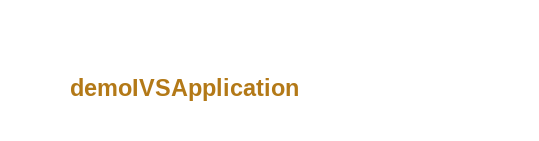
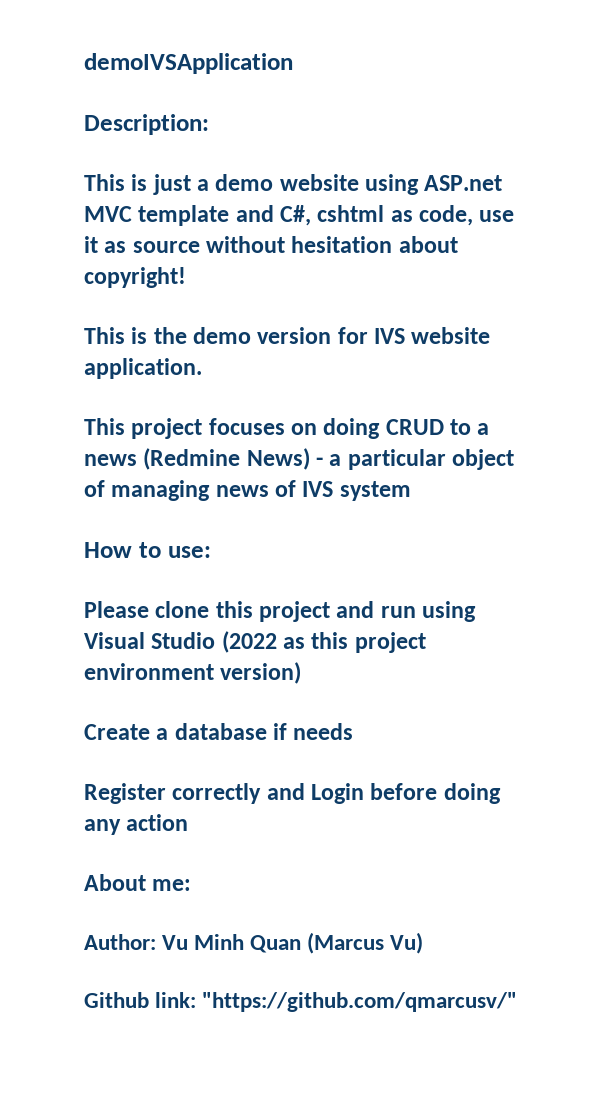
+ Description:
+ This is just a demo website using ASP.net MVC template and C#, cshtml as code, use it as source without hesitation about copyright!
+ This is the demo version for IVS website application.
+ This project focuses on doing CRUD to a news (Redmine News) - a particular object of managing news of IVS system
+ How to use:
+ Please clone this project and run using Visual Studio (2022 as this project environment version)
+ Create a database if needs
+ Register correctly and Login before doing any action
+ About me:
+ Author: Vu Minh Quan (Marcus Vu)
+ Github link: "https://github.com/qmarcusv/"

